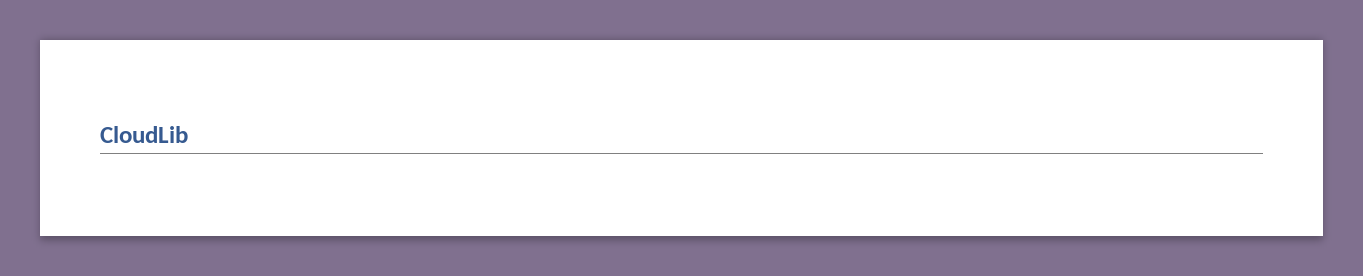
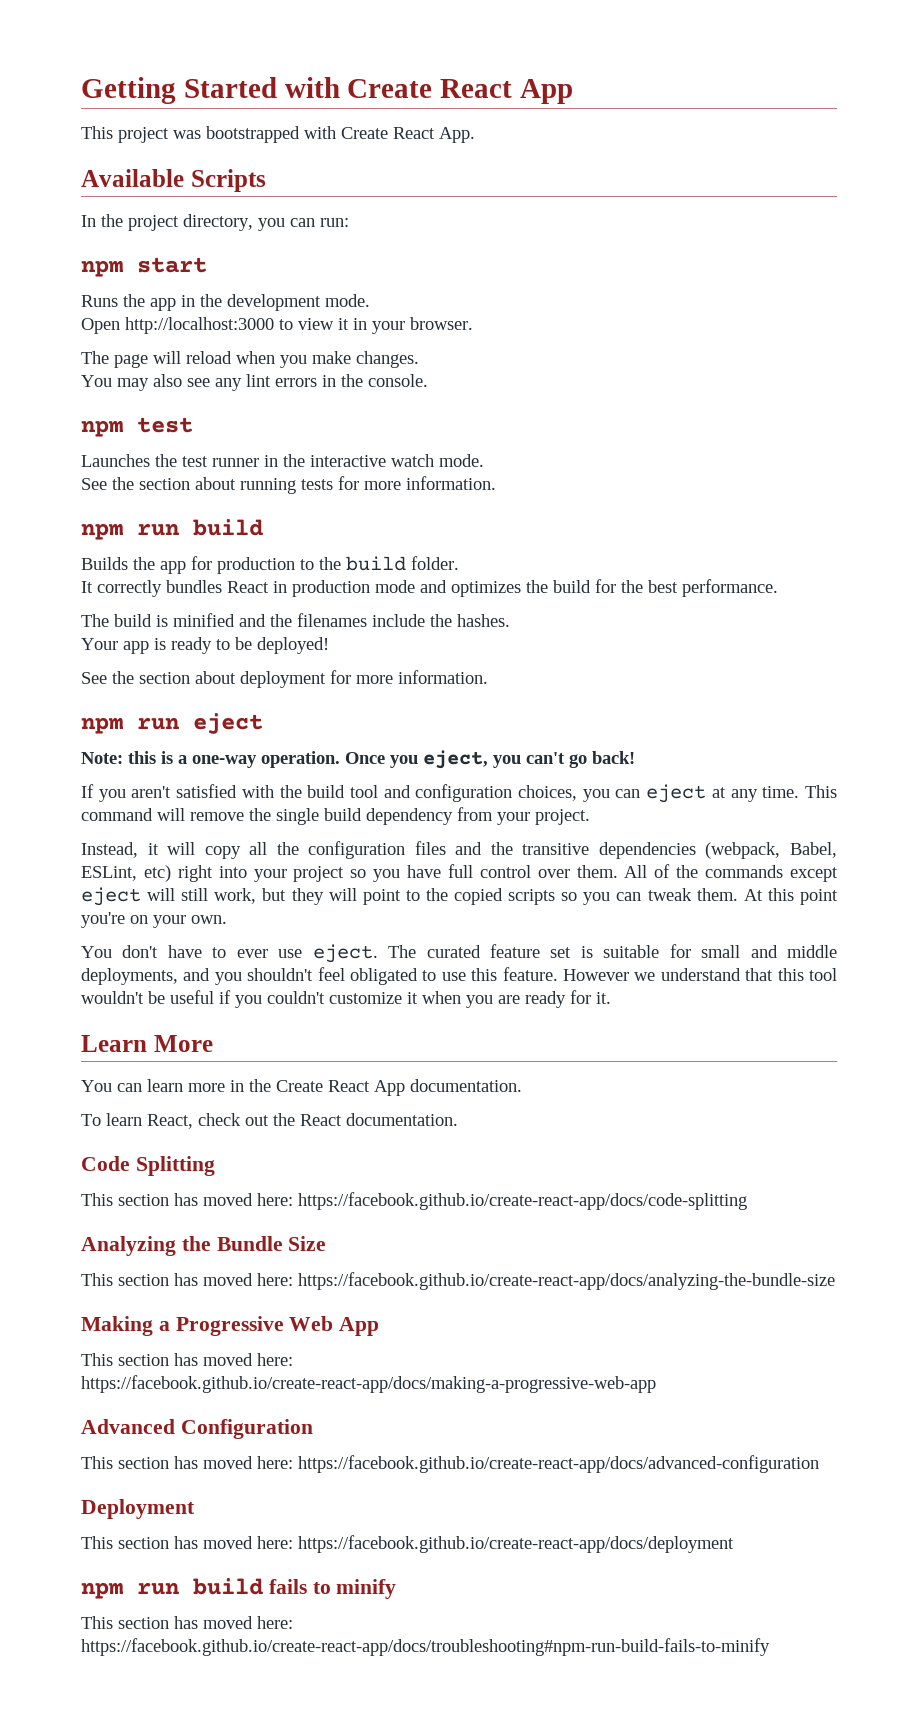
- CloudLib
+ Getting Started with Create React App
+ This project was bootstrapped with Create React App.
+ Available Scripts
+ In the project directory, you can run:
+ npm start
+ Runs the app in the development mode.
+ Open http://localhost:3000 to view it in your browser.
+ The page will reload when you make changes.
+ You may also see any lint errors in the console.
+ npm test
+ Launches the test runner in the interactive watch mode.
+ See the section about running tests for more information.
+ npm run build
+ Builds the app for production to the build folder.
+ It correctly bundles React in production mode and optimizes the build for the best performance.
+ The build is minified and the filenames include the hashes.
+ Your app is ready to be deployed!
+ See the section about deployment for more information.
+ npm run eject
+ Note: this is a one-way operation. Once you eject, you can't go back!
+ If you aren't satisfied with the build tool and configuration choices, you can eject at any time. This command will remove the single build dependency from your project.
+ Instead, it will copy all the configuration files and the transitive dependencies (webpack, Babel, ESLint, etc) right into your project so you have full control over them. All of the commands except eject will still work, but they will point to the copied scripts so you can tweak them. At this point you're on your own.
+ You don't have to ever use eject. The curated feature set is suitable for small and middle deployments, and you shouldn't feel obligated to use this feature. However we understand that this tool wouldn't be useful if you couldn't customize it when you are ready for it.
+ Learn More
+ You can learn more in the Create React App documentation.
+ To learn React, check out the React documentation.
+ Code Splitting
+ This section has moved here: https://facebook.github.io/create-react-app/docs/code-splitting
+ Analyzing the Bundle Size
+ This section has moved here: https://facebook.github.io/create-react-app/docs/analyzing-the-bundle-size
+ Making a Progressive Web App
+ This section has moved here: https://facebook.github.io/create-react-app/docs/making-a-progressive-web-app
+ Advanced Configuration
+ This section has moved here: https://facebook.github.io/create-react-app/docs/advanced-configuration
+ Deployment
+ This section has moved here: https://facebook.github.io/create-react-app/docs/deployment
+ npm run build fails to minify
+ This section has moved here: https://facebook.github.io/create-react-app/docs/troubleshooting#npm-run-build-fails-to-minify

